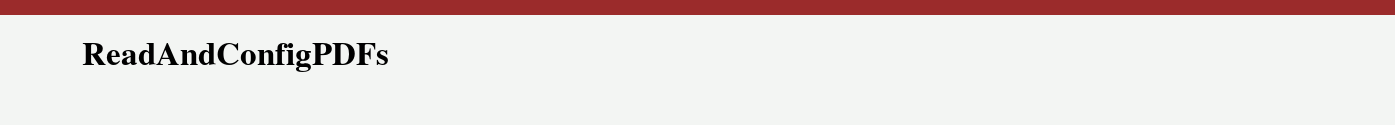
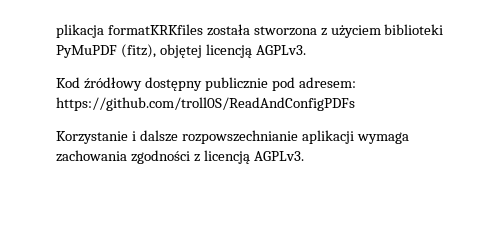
- ReadAndConfigPDFs
+ plikacja formatKRKfiles została stworzona z użyciem biblioteki PyMuPDF (fitz), objętej licencją AGPLv3.
+ Kod źródłowy dostępny publicznie pod adresem: https://github.com/troll0S/ReadAndConfigPDFs
+ Korzystanie i dalsze rozpowszechnianie aplikacji wymaga zachowania zgodności z licencją AGPLv3.

